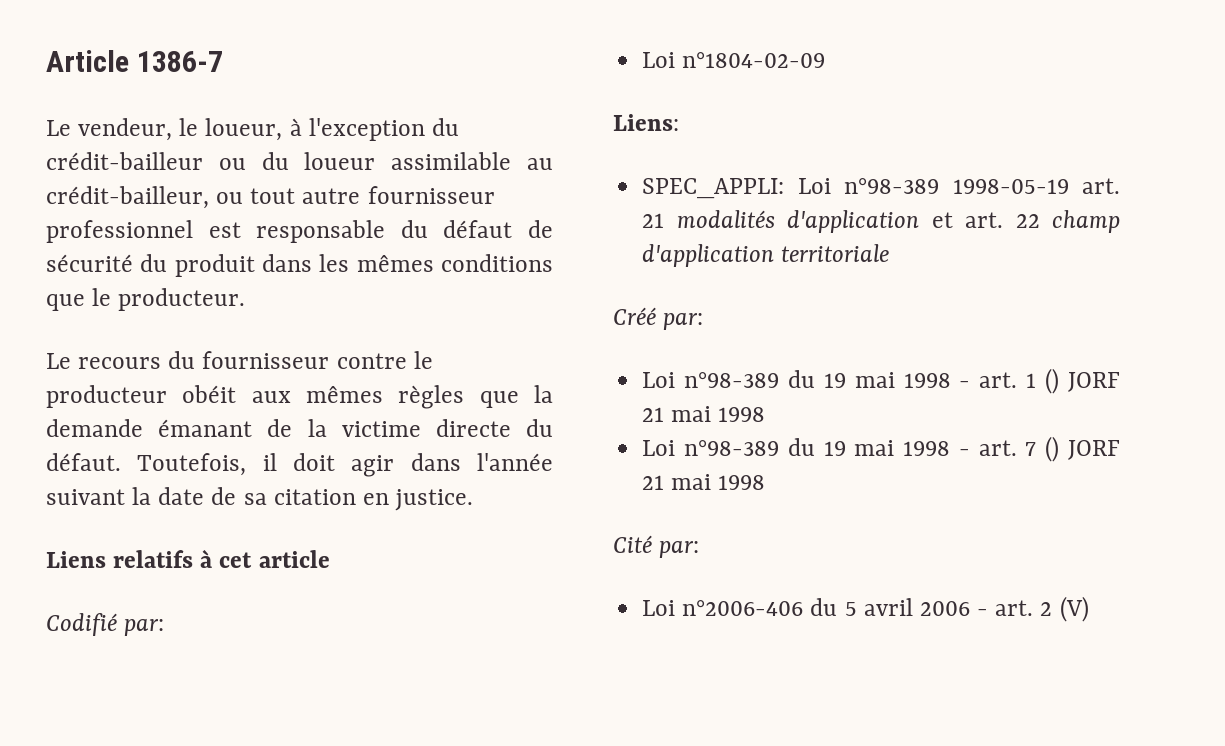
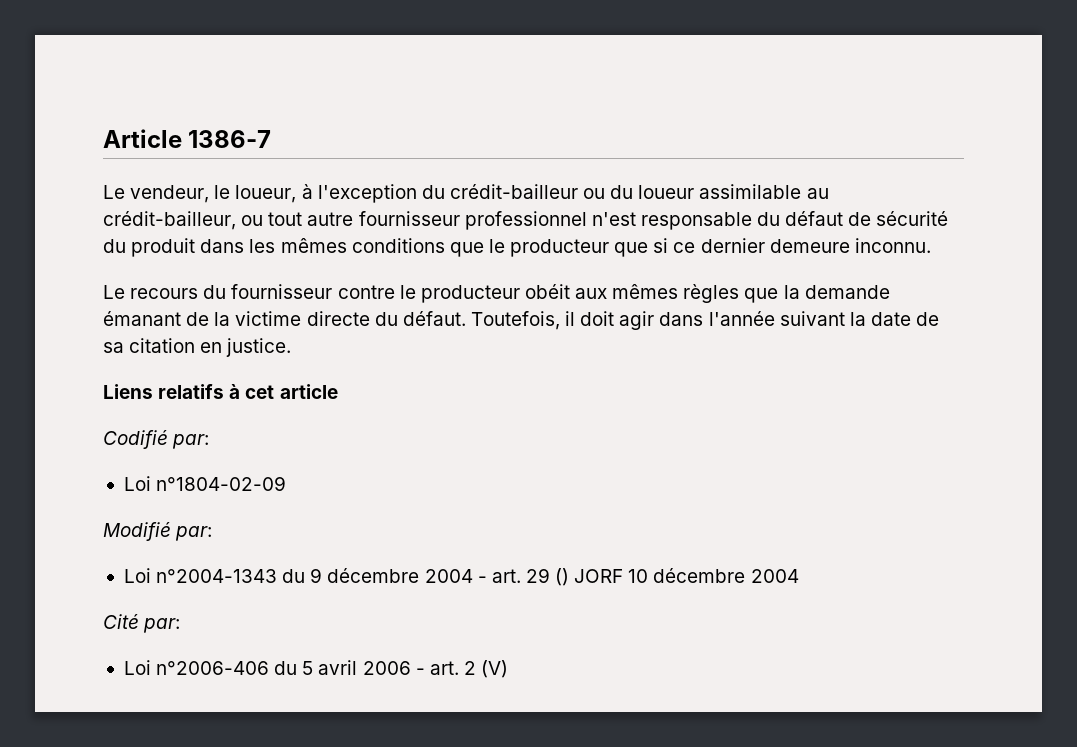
- Le vendeur, le loueur, à l'exception du crédit-bailleur ou du loueur assimilable au crédit-bailleur, ou tout autre fournisseur professionnel est responsable du défaut de sécurité du produit dans les mêmes conditions que le producteur.
+ Le vendeur, le loueur, à l'exception du crédit-bailleur ou du loueur assimilable au crédit-bailleur, ou tout autre fournisseur professionnel n'est responsable du défaut de sécurité du produit dans les mêmes conditions que le producteur que si ce dernier demeure inconnu.
- Liens:
- SPEC_APPLI: Loi n°98-389 1998-05-19 art. 21 modalités d'application et art. 22 champ d'application territoriale
- Créé par:
- Loi n°98-389 du 19 mai 1998 - art. 1 () JORF 21 mai 1998
- Loi n°98-389 du 19 mai 1998 - art. 7 () JORF 21 mai 1998
+ Modifié par:
+ Loi n°2004-1343 du 9 décembre 2004 - art. 29 () JORF 10 décembre 2004

